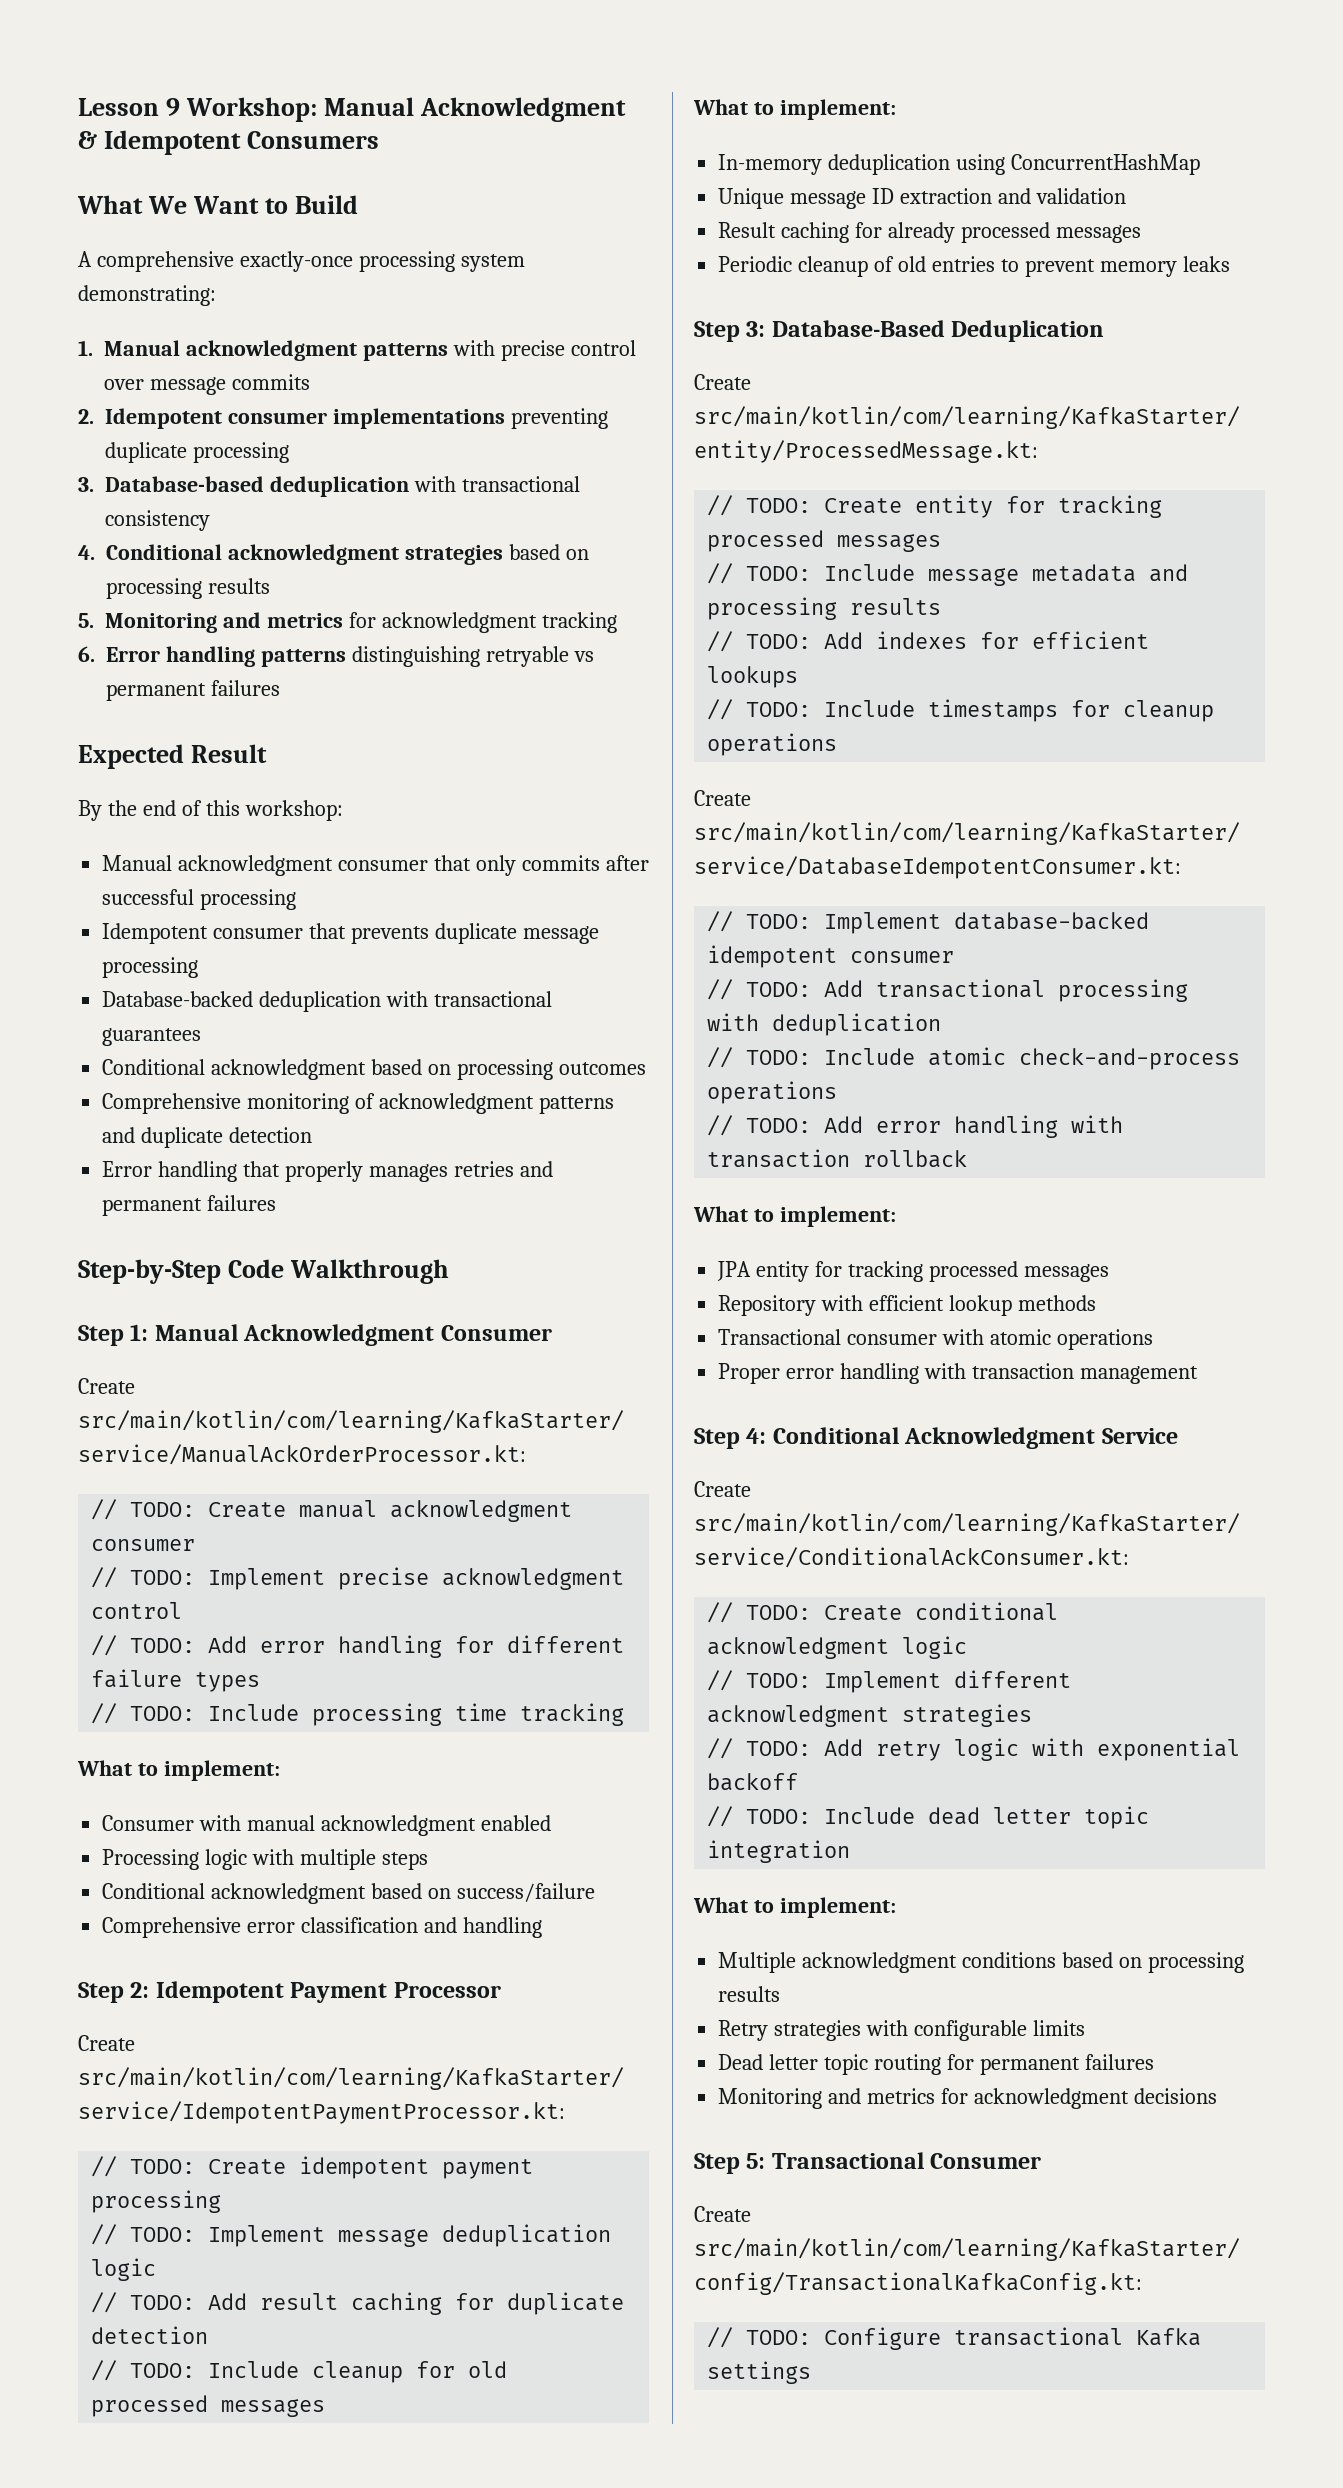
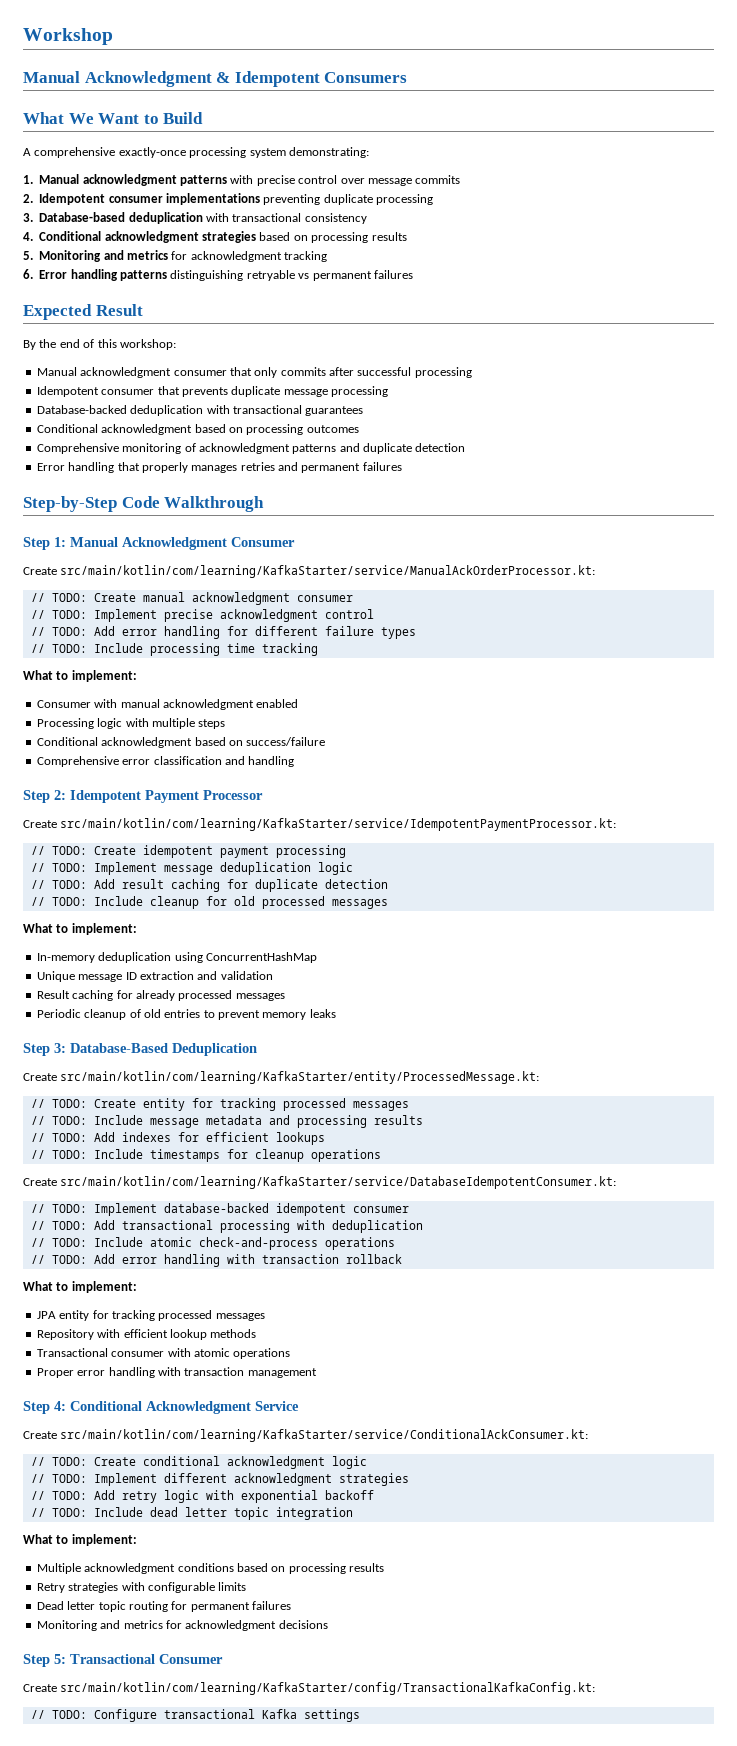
- Lesson 9 Workshop: Manual Acknowledgment & Idempotent Consumers
+ Workshop
+ Manual Acknowledgment & Idempotent Consumers

